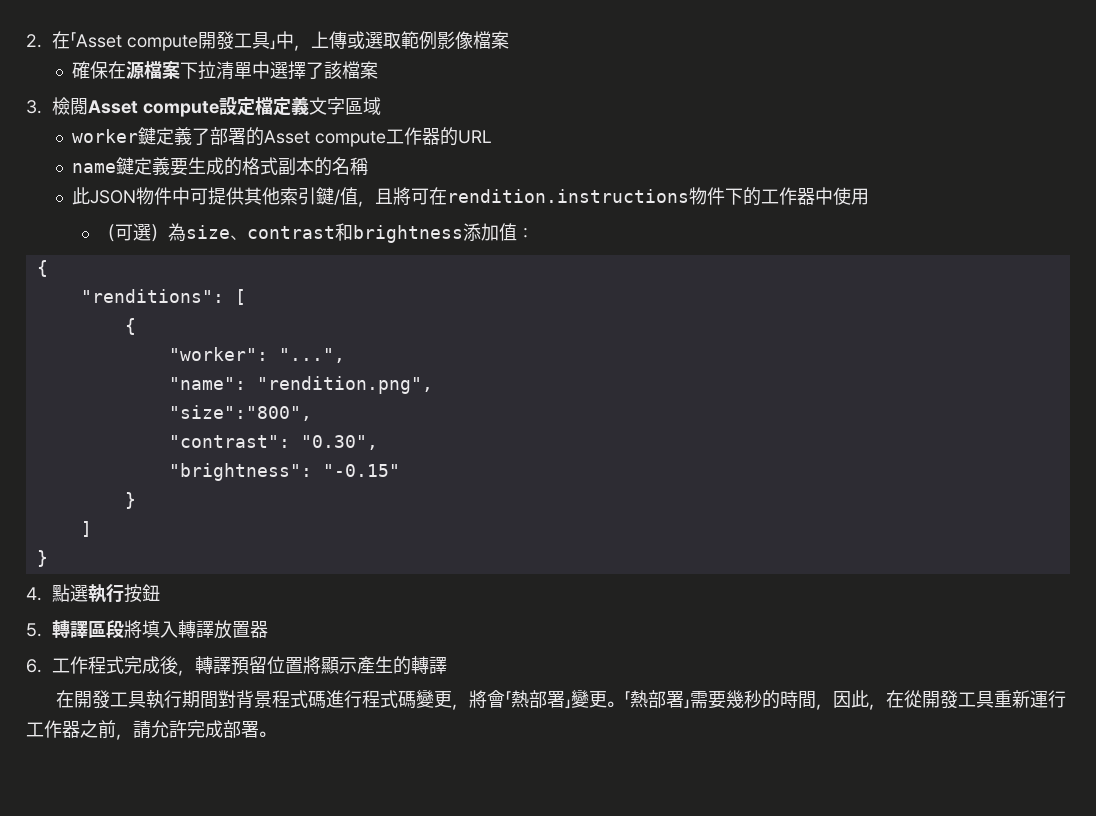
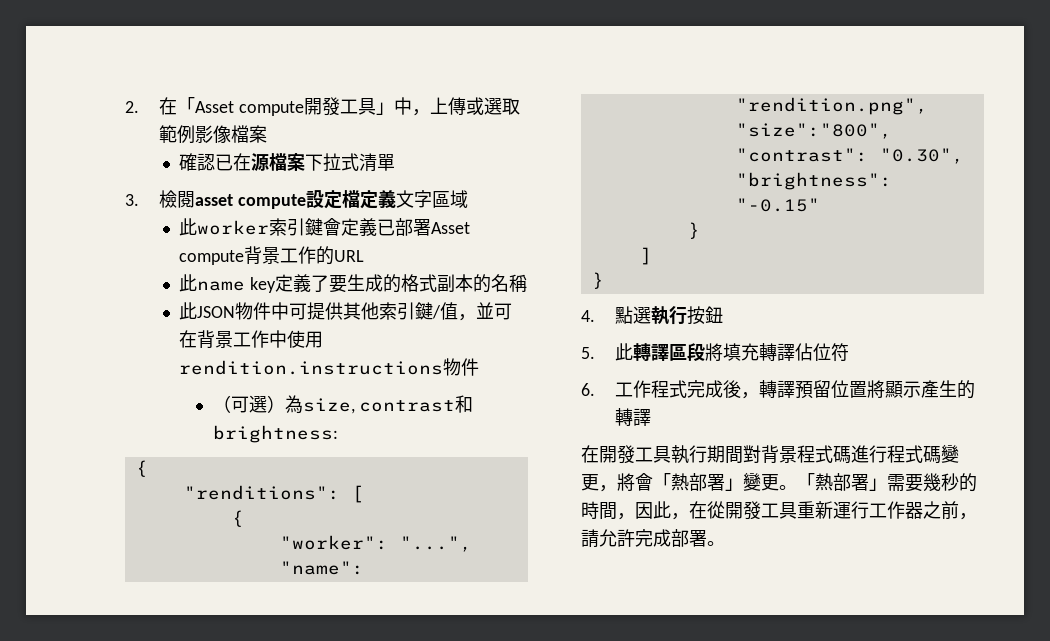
- 確保在源檔案下拉清單中選擇了該檔案
+ 確認已在源檔案下拉式清單
- 3.檢閱Asset compute設定檔定義文字區域
+ 3.檢閱asset compute設定檔定義文字區域
- worker鍵定義了部署的Asset compute工作器的URL
- name鍵定義要生成的格式副本的名稱
+ 此worker索引鍵會定義已部署Asset compute背景工作的URL
+ 此name key定義了要生成的格式副本的名稱
- 此JSON物件中可提供其他索引鍵/值，且將可在rendition.instructions物件下的工作器中使用
- （可選）為size、contrast和brightness添加值：
+ 此JSON物件中可提供其他索引鍵/值，並可在背景工作中使用rendition.instructions物件
+ （可選）為size, contrast和brightness:
- 5.轉譯區段將填入轉譯放置器
+ 5.此轉譯區段將填充轉譯佔位符

